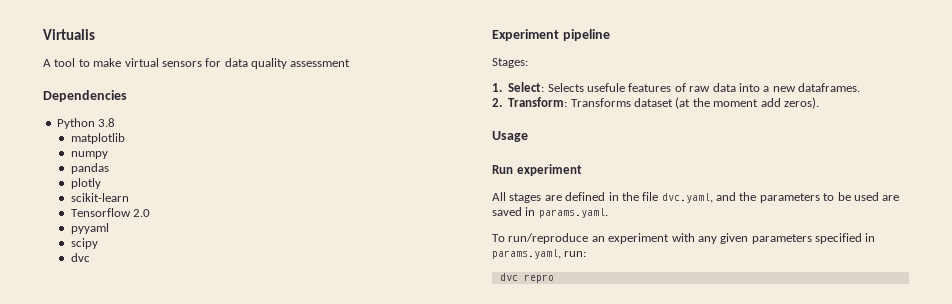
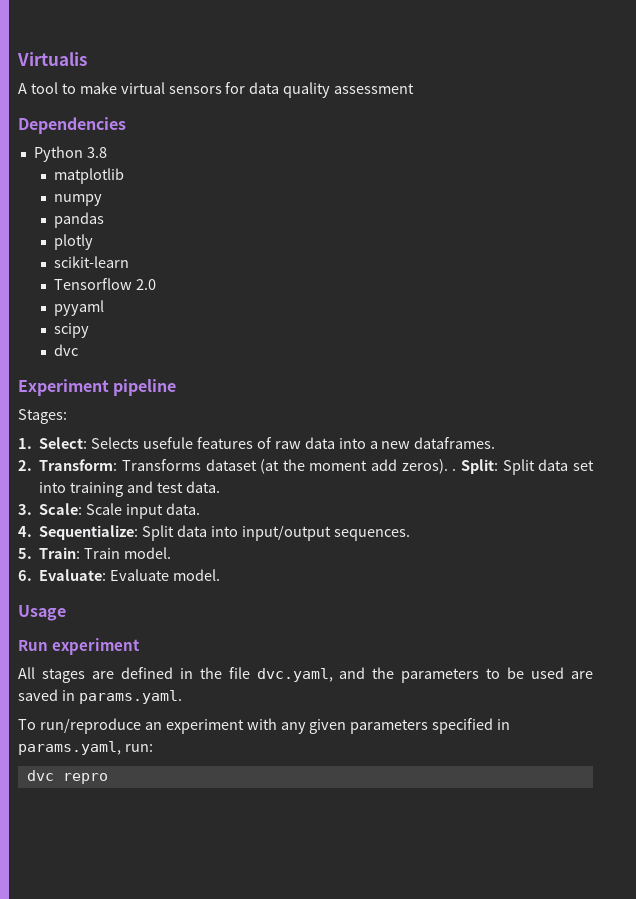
- 2. Transform: Transforms dataset (at the moment add zeros).
+ 2. Transform: Transforms dataset (at the moment add zeros). . Split: Split data set into training and test data.
+ 3. Scale: Scale input data.
+ 4. Sequentialize: Split data into input/output sequences.
+ 5. Train: Train model.
+ 6. Evaluate: Evaluate model.

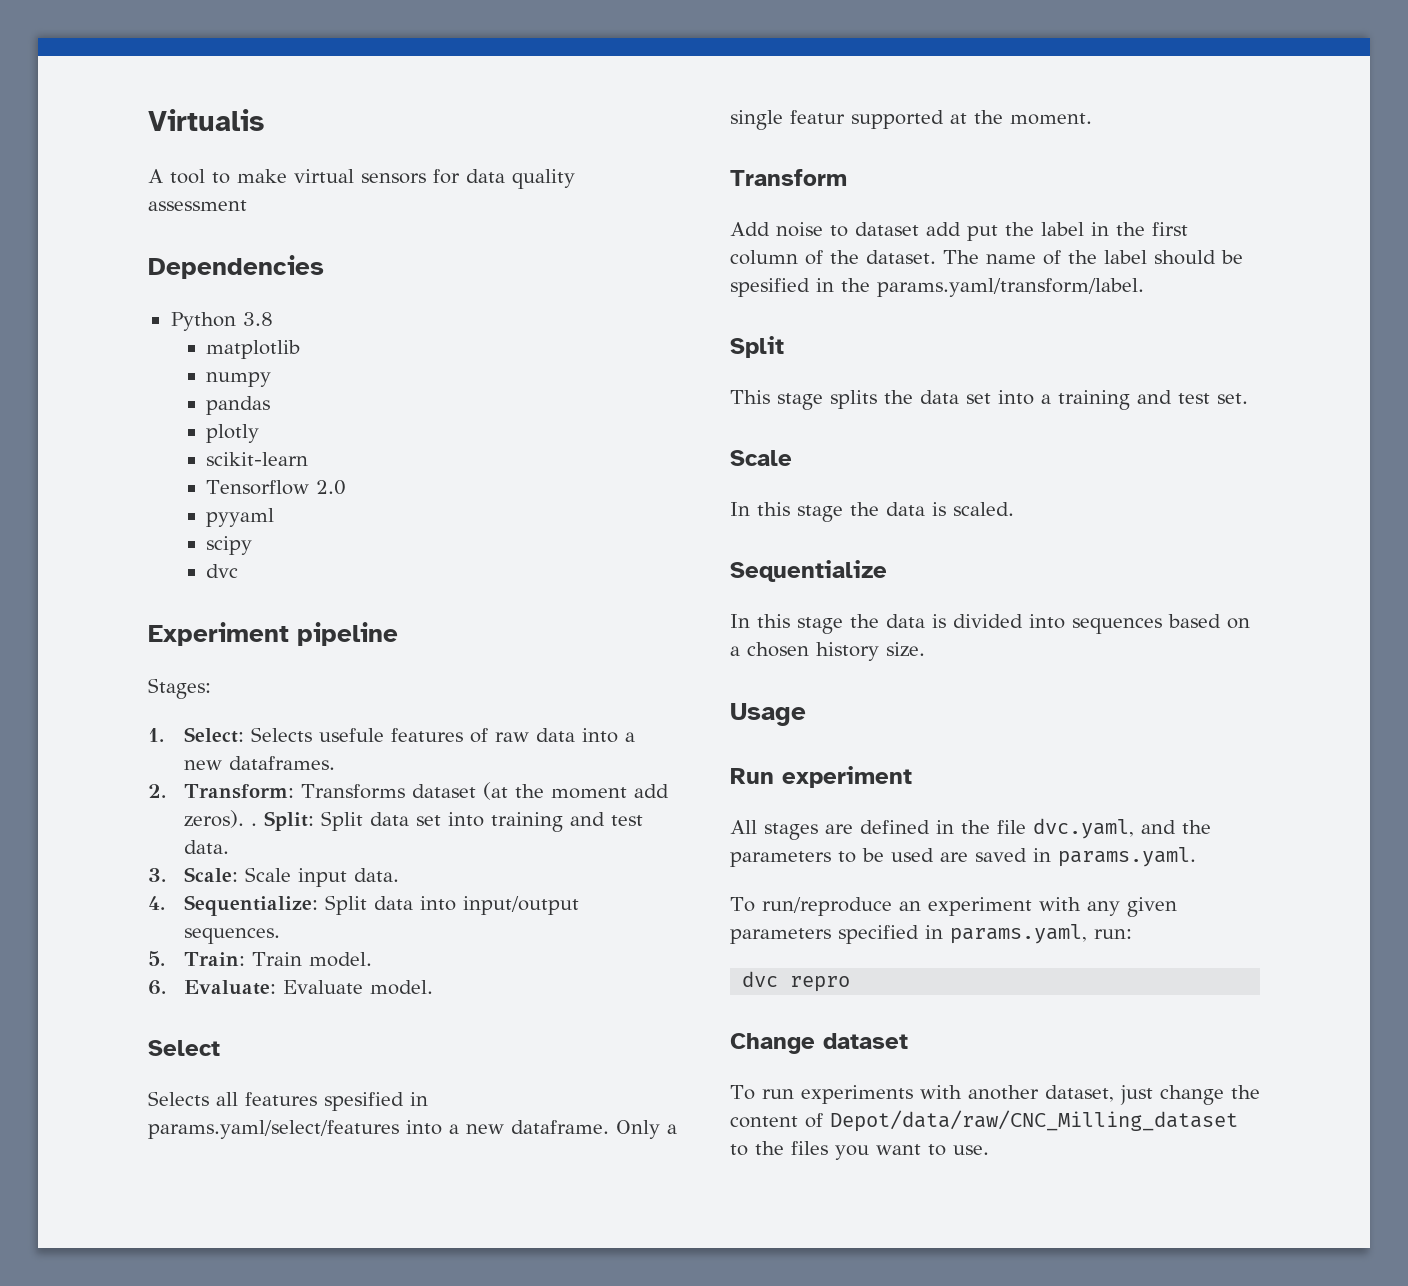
+ Select
+ Selects all features spesified in params.yaml/select/features into a new dataframe. Only a single featur supported at the moment.
+ Transform
+ Add noise to dataset add put the label in the first column of the dataset. The name of the label should be spesified in the params.yaml/transform/label.
+ Split
+ This stage splits the data set into a training and test set.
+ Scale
+ In this stage the data is scaled.
+ Sequentialize
+ In this stage the data is divided into sequences based on a chosen history size.
+ Change dataset
+ To run experiments with another dataset, just change the content of Depot/data/raw/CNC_Milling_dataset to the files you want to use.

